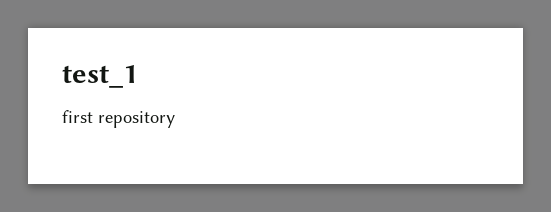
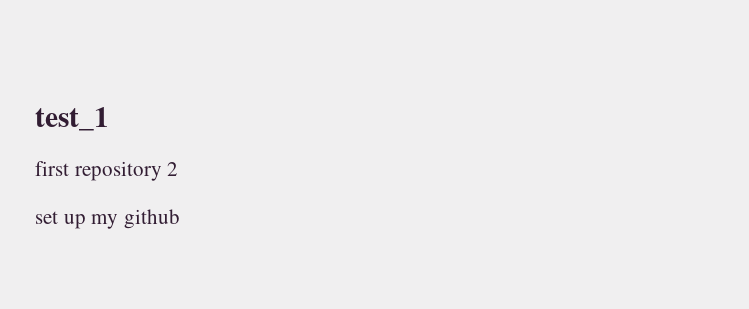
- first repository
+ first repository 2
+ set up my github

